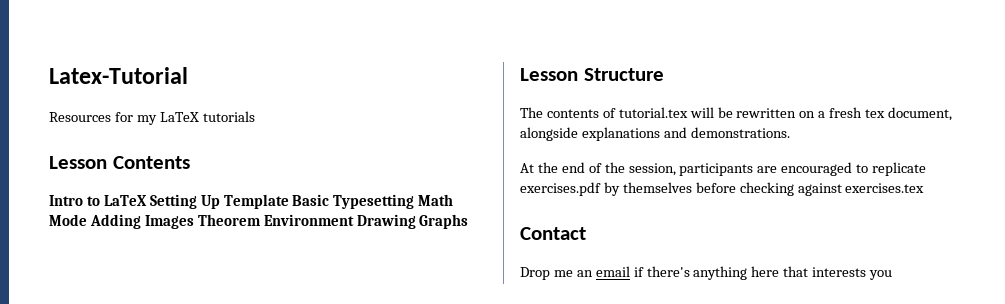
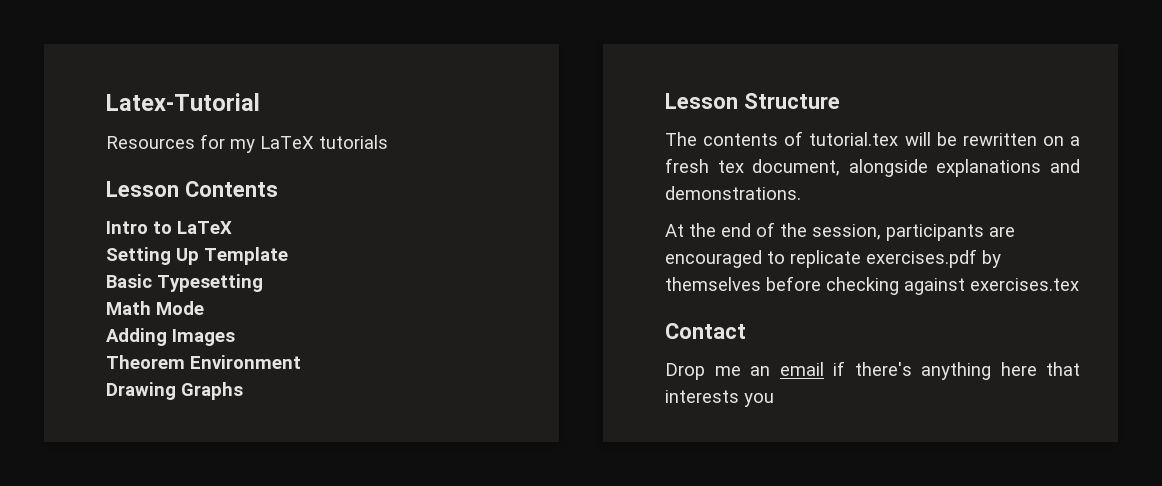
- Intro to LaTeX Setting Up Template Basic Typesetting Math Mode Adding Images Theorem Environment Drawing Graphs
+ Intro to LaTeX
+ Setting Up Template
+ Basic Typesetting
+ Math Mode
+ Adding Images
+ Theorem Environment
+ Drawing Graphs

